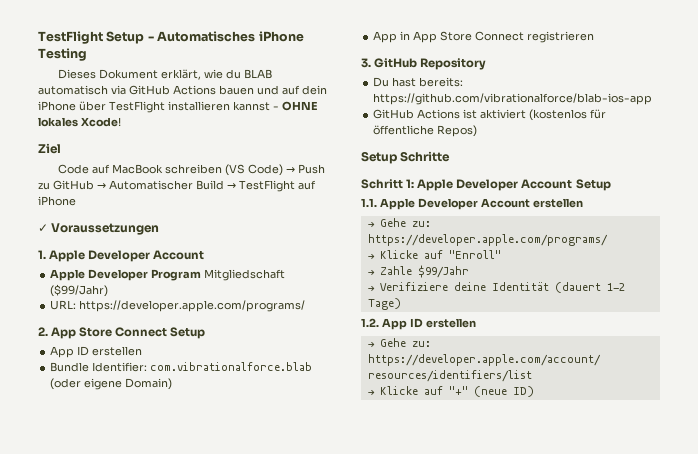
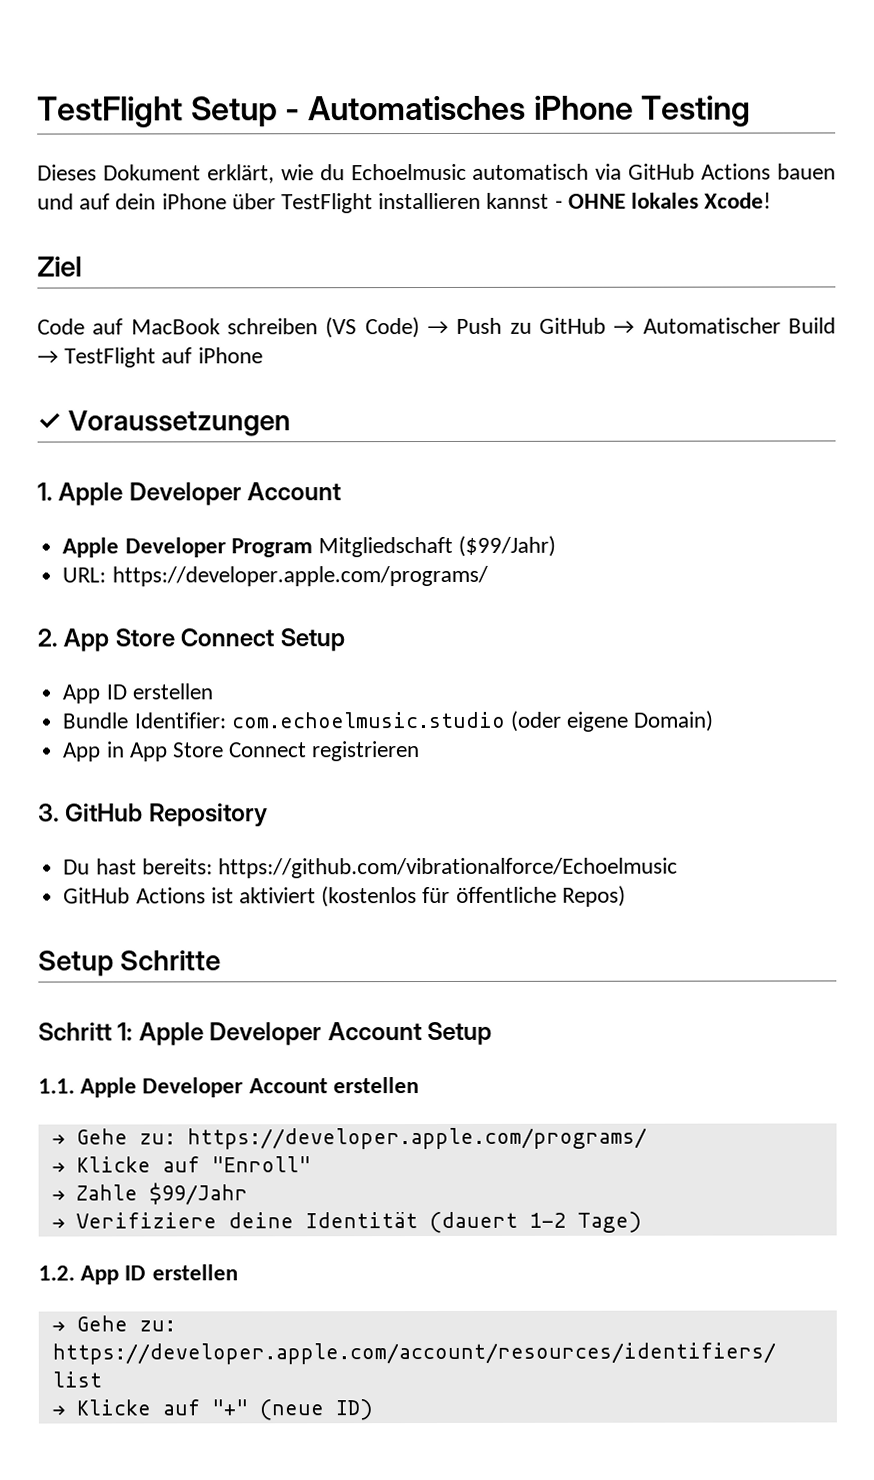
- Dieses Dokument erklärt, wie du BLAB automatisch via GitHub Actions bauen und auf dein iPhone über TestFlight installieren kannst - OHNE lokales Xcode!
+ Dieses Dokument erklärt, wie du Echoelmusic automatisch via GitHub Actions bauen und auf dein iPhone über TestFlight installieren kannst - OHNE lokales Xcode!
- Bundle Identifier: com.vibrationalforce.blab (oder eigene Domain)
+ Bundle Identifier: com.echoelmusic.studio (oder eigene Domain)
- Du hast bereits: https://github.com/vibrationalforce/blab-ios-app
+ Du hast bereits: https://github.com/vibrationalforce/Echoelmusic

